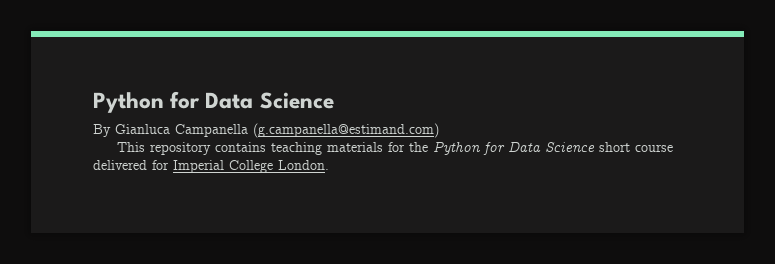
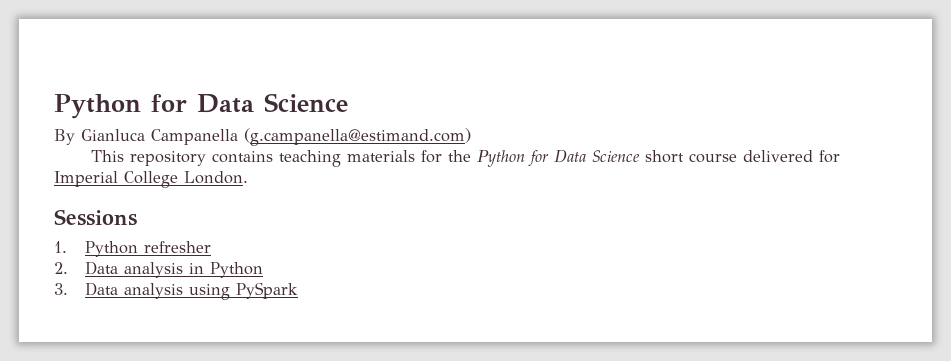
+ Sessions
+ 1. Python refresher
+ 2. Data analysis in Python
+ 3. Data analysis using PySpark

